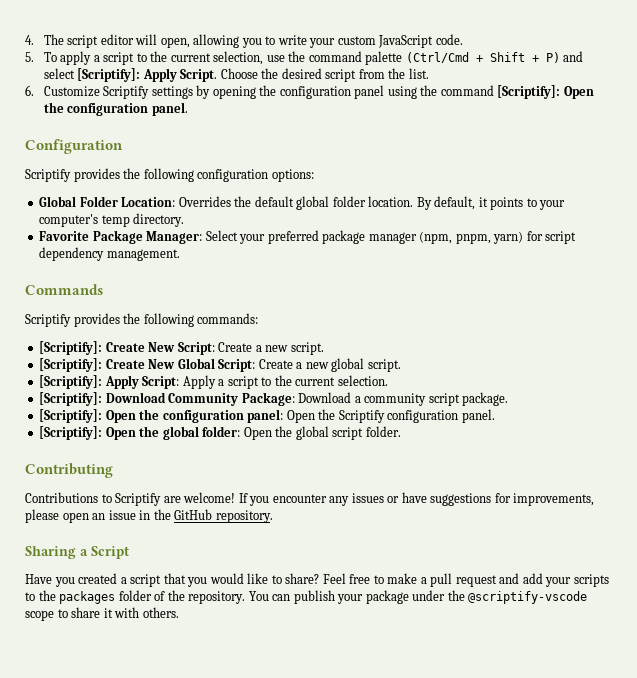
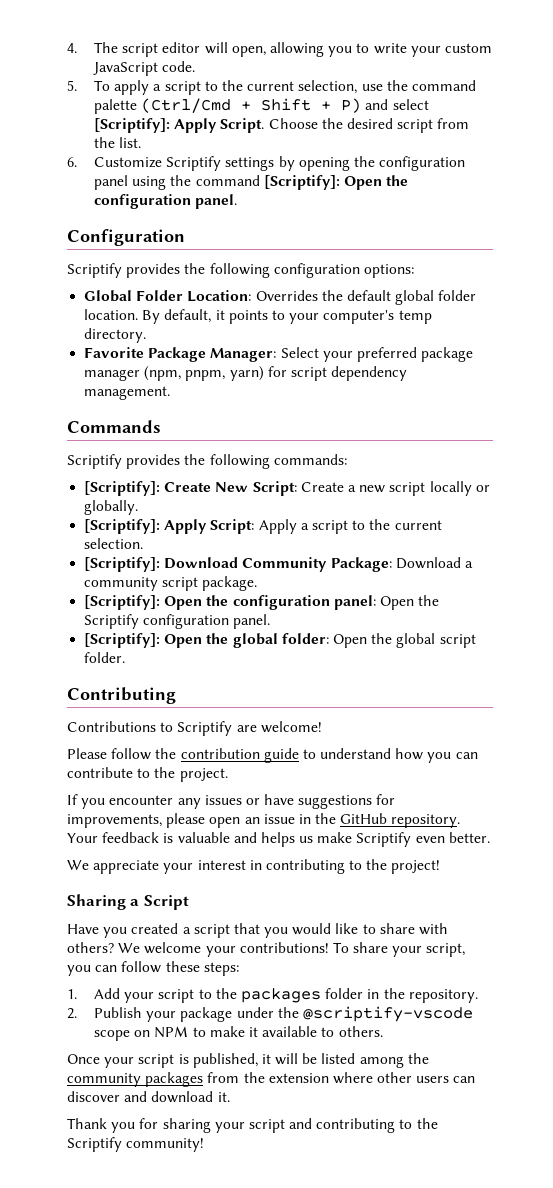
- [Scriptify]: Create New Script: Create a new script.
- [Scriptify]: Create New Global Script: Create a new global script.
+ [Scriptify]: Create New Script: Create a new script locally or globally.
- Contributions to Scriptify are welcome! If you encounter any issues or have suggestions for improvements, please open an issue in the GitHub repository.
+ Contributions to Scriptify are welcome!
+ Please follow the contribution guide to understand how you can contribute to the project.
+ If you encounter any issues or have suggestions for improvements, please open an issue in the GitHub repository. Your feedback is valuable and helps us make Scriptify even better.
+ We appreciate your interest in contributing to the project!
- Have you created a script that you would like to share? Feel free to make a pull request and add your scripts to the packages folder of the repository. You can publish your package under the @scriptify-vscode scope to share it with others.
+ Have you created a script that you would like to share with others? We welcome your contributions! To share your script, you can follow these steps:
+ 1. Add your script to the packages folder in the repository.
+ 2. Publish your package under the @scriptify-vscode scope on NPM to make it available to others.
+ Once your script is published, it will be listed among the community packages from the extension where other users can discover and download it.
+ Thank you for sharing your script and contributing to the Scriptify community!

